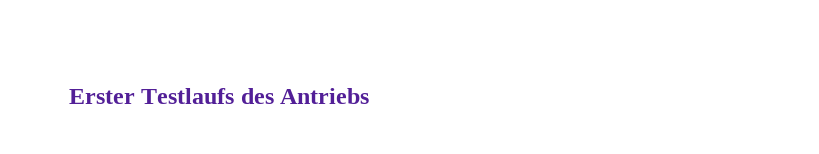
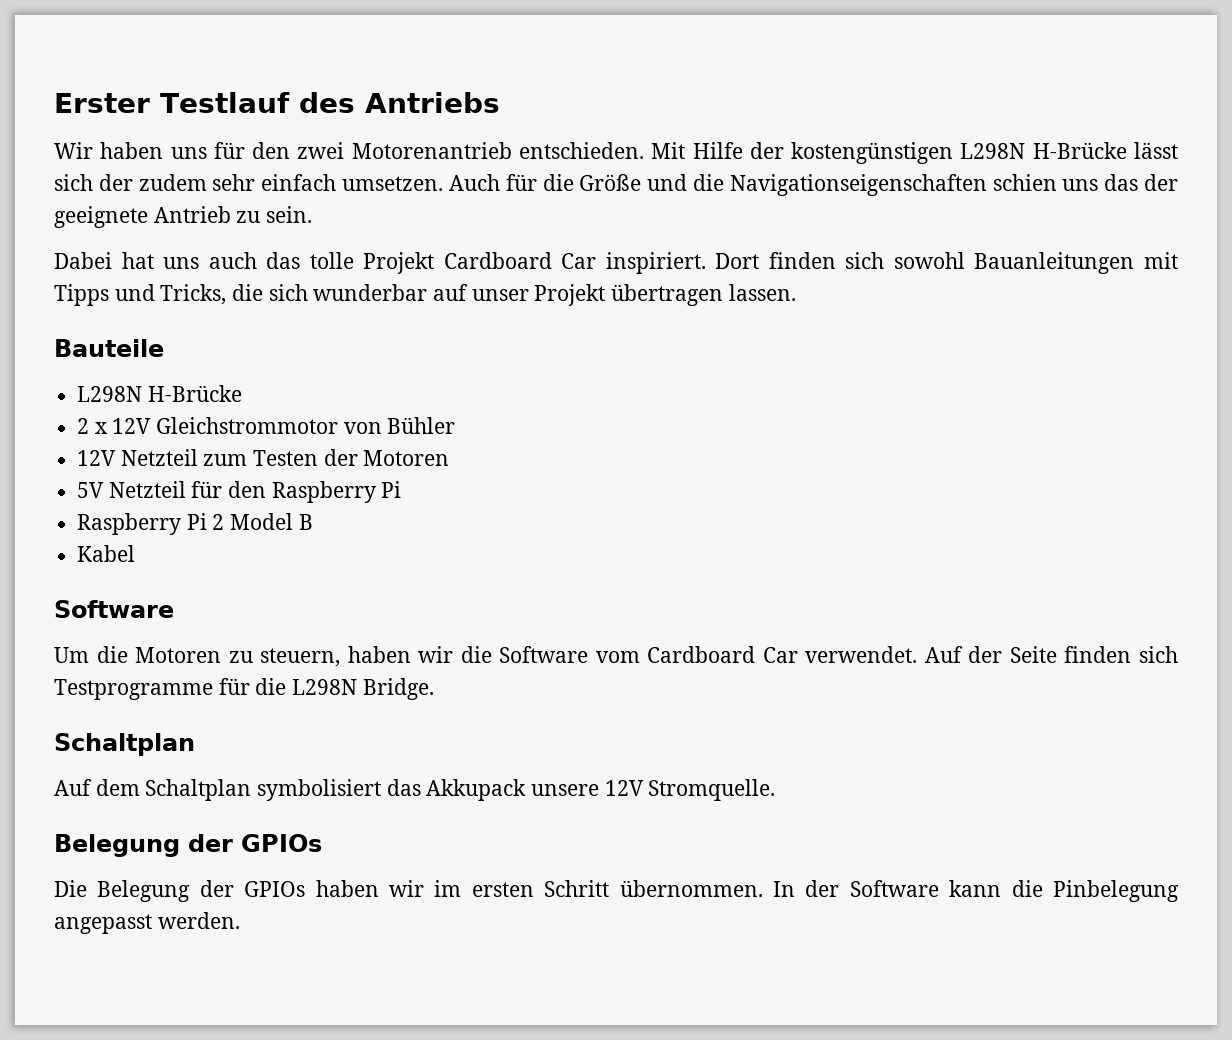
- Erster Testlaufs des Antriebs
+ Erster Testlauf des Antriebs
+ Wir haben uns für den zwei Motorenantrieb entschieden. Mit Hilfe der kostengünstigen L298N H-Brücke lässt sich der zudem sehr einfach umsetzen. Auch für die Größe und die Navigationseigenschaften schien uns das der geeignete Antrieb zu sein.
+ Dabei hat uns auch das tolle Projekt Cardboard Car inspiriert. Dort finden sich sowohl Bauanleitungen mit Tipps und Tricks, die sich wunderbar auf unser Projekt übertragen lassen.
+ Bauteile
+ L298N H-Brücke
+ 2 x 12V Gleichstrommotor von Bühler
+ 12V Netzteil zum Testen der Motoren
+ 5V Netzteil für den Raspberry Pi
+ Raspberry Pi 2 Model B
+ Kabel
+ Software
+ Um die Motoren zu steuern, haben wir die Software vom Cardboard Car verwendet. Auf der Seite finden sich Testprogramme für die L298N Bridge.
+ Schaltplan
+ Auf dem Schaltplan symbolisiert das Akkupack unsere 12V Stromquelle.
+ Belegung der GPIOs
+ Die Belegung der GPIOs haben wir im ersten Schritt übernommen. In der Software kann die Pinbelegung angepasst werden.

